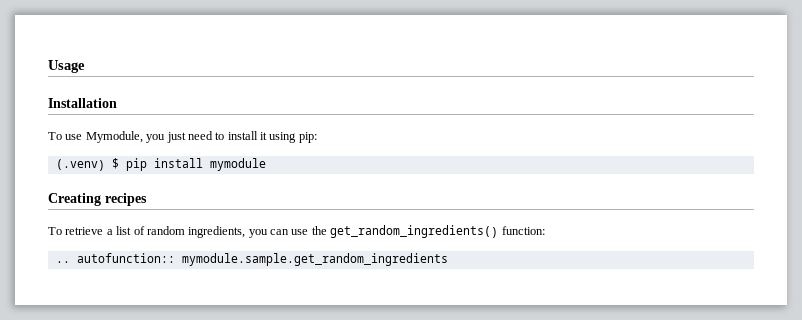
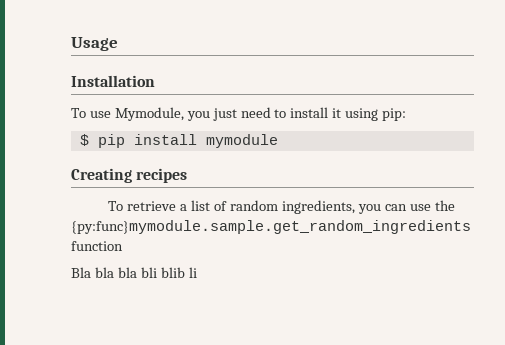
- (.venv) $ pip install mymodule
+ $ pip install mymodule
- To retrieve a list of random ingredients, you can use the get_random_ingredients() function:
- .. autofunction:: mymodule.sample.get_random_ingredients
+ To retrieve a list of random ingredients, you can use the {py:func}mymodule.sample.get_random_ingredients function
+ Bla bla bla bli blib li

